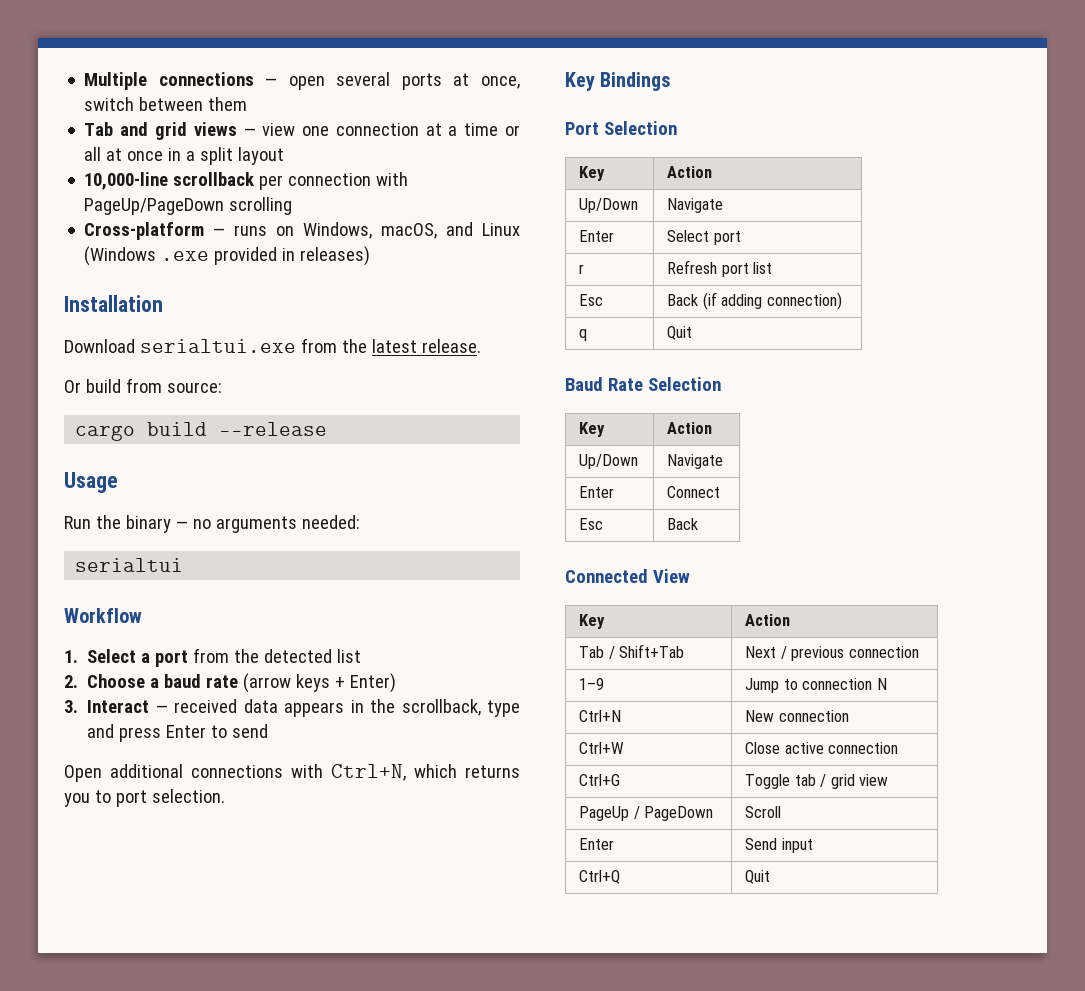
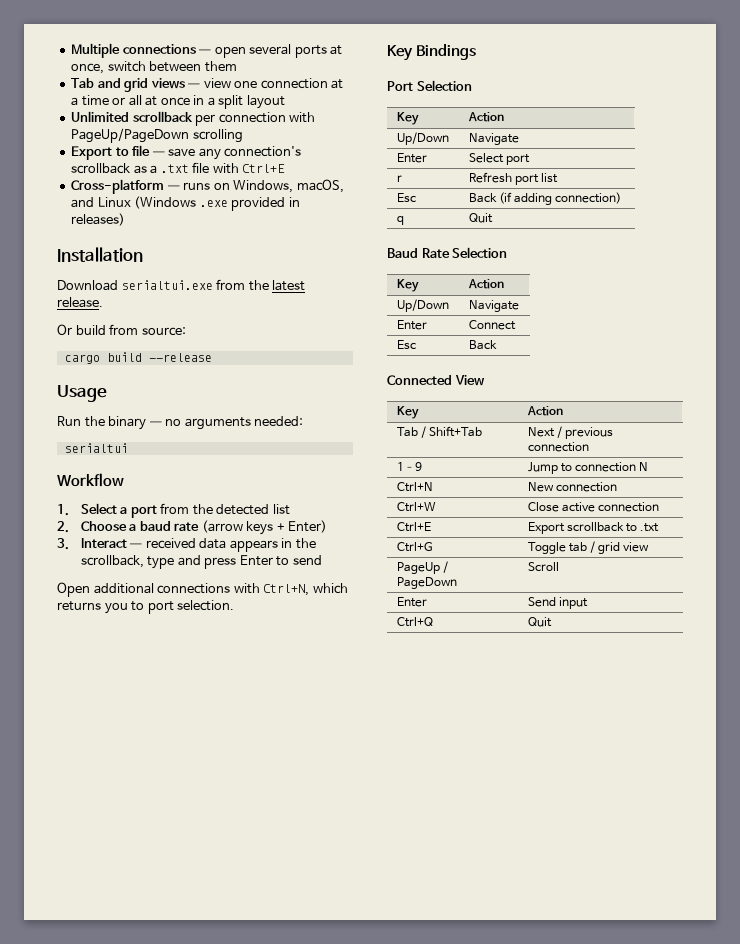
- 10,000-line scrollback per connection with PageUp/PageDown scrolling
+ Unlimited scrollback per connection with PageUp/PageDown scrolling
+ Export to file — save any connection's scrollback as a .txt file with Ctrl+E
+ Ctrl+E | Export scrollback to .txt

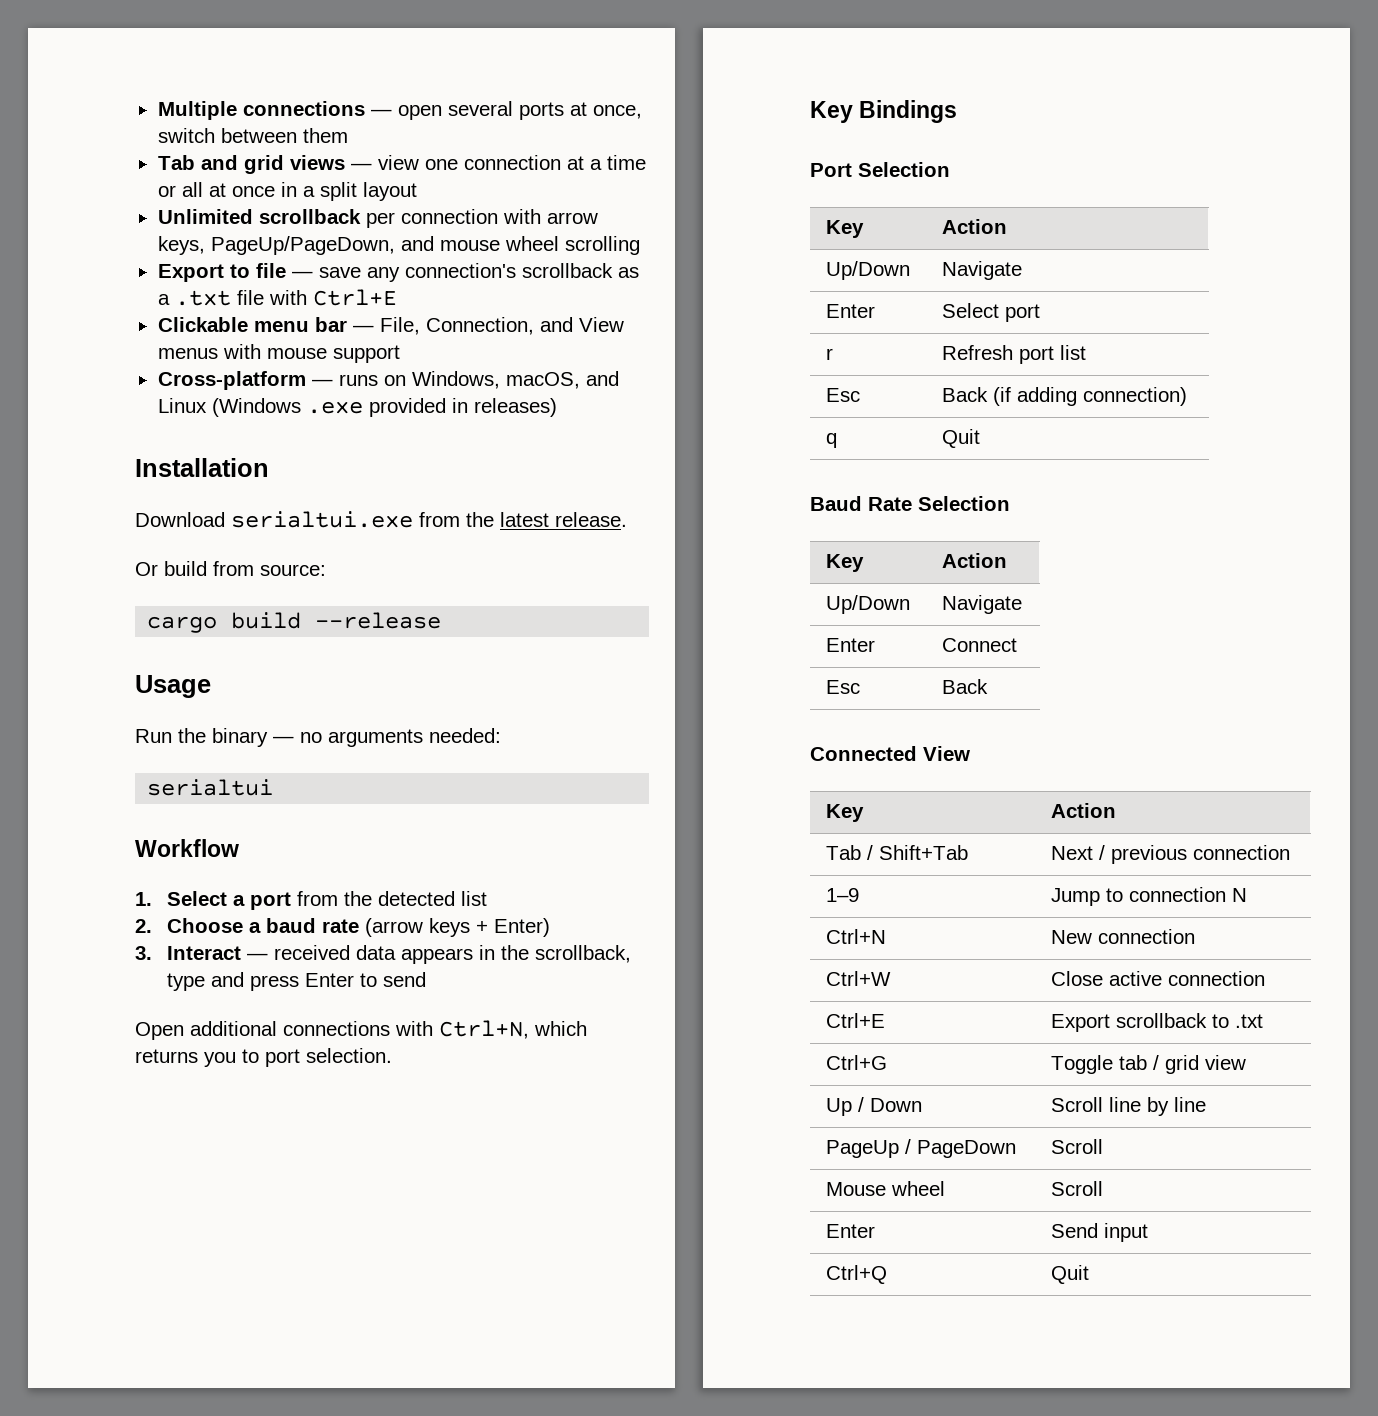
- Unlimited scrollback per connection with PageUp/PageDown scrolling
+ Unlimited scrollback per connection with arrow keys, PageUp/PageDown, and mouse wheel scrolling
+ Clickable menu bar — File, Connection, and View menus with mouse support
+ Up / Down | Scroll line by line
+ Mouse wheel | Scroll

